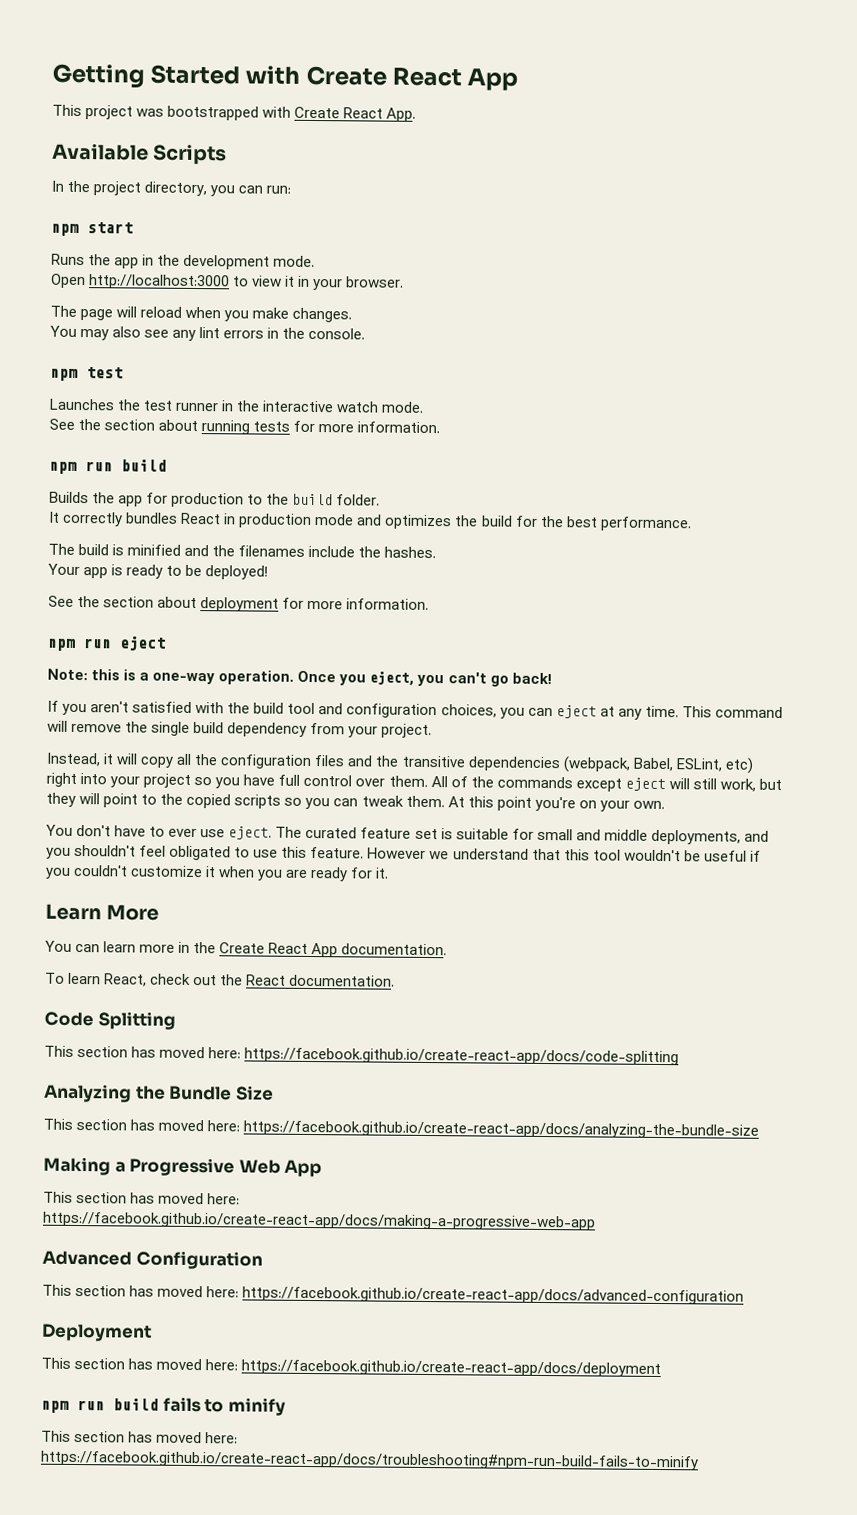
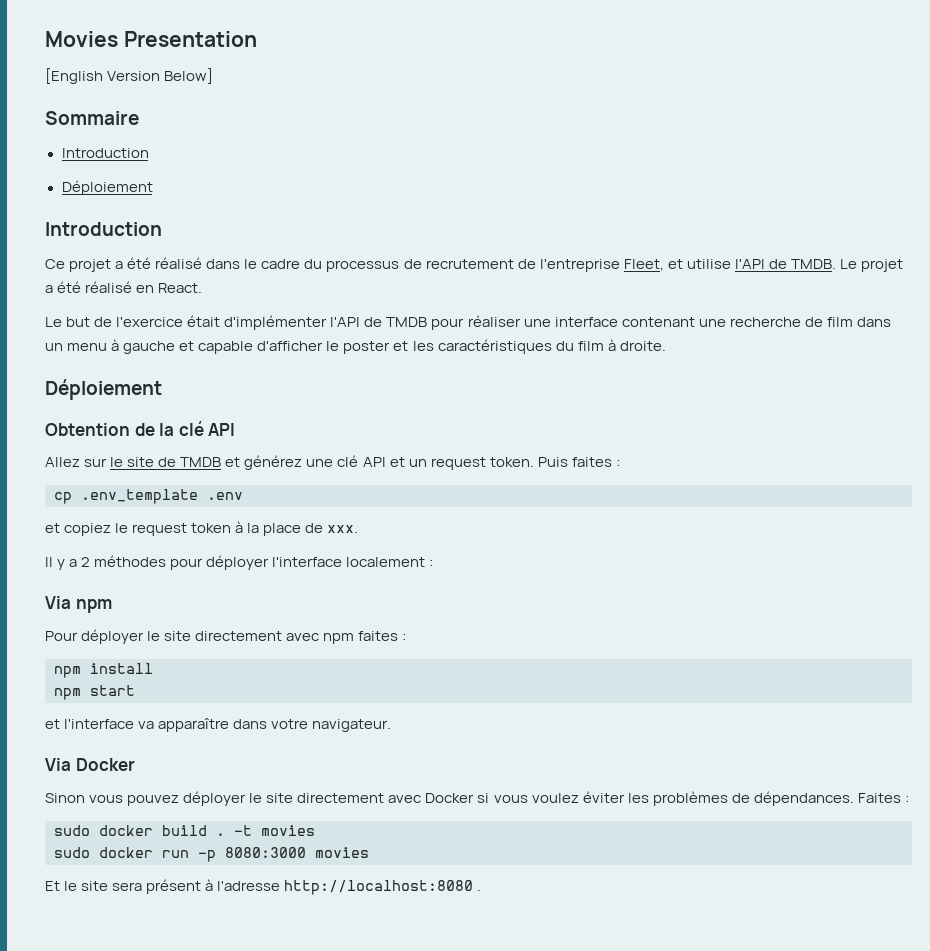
- Getting Started with Create React App
- This project was bootstrapped with Create React App.
- Available Scripts
- In the project directory, you can run:
+ Movies Presentation
+ [English Version Below]
+ Sommaire
+ Introduction
+ Déploiement
+ Introduction
+ Ce projet a été réalisé dans le cadre du processus de recrutement de l'entreprise Fleet, et utilise l'API de TMDB. Le projet a été réalisé en React.
+ Le but de l'exercice était d'implémenter l'API de TMDB pour réaliser une interface contenant une recherche de film dans un menu à gauche et capable d'afficher le poster et les caractéristiques du film à droite.
+ Déploiement
+ Obtention de la clé API
+ Allez sur le site de TMDB et générez une clé API et un request token. Puis faites :
+ cp .env_template .env
+ et copiez le request token à la place de xxx.
+ Il y a 2 méthodes pour déployer l'interface localement :
+ Via npm
+ Pour déployer le site directement avec npm faites :
+ npm install
  npm start
- Runs the app in the development mode.
- Open http://localhost:3000 to view it in your browser.
- The page will reload when you make changes.
- You may also see any lint errors in the console.
- npm test
- Launches the test runner in the interactive watch mode.
- See the section about running tests for more information.
- npm run build
- Builds the app for production to the build folder.
- It correctly bundles React in production mode and optimizes the build for the best performance.
- The build is minified and the filenames include the hashes.
- Your app is ready to be deployed!
- See the section about deployment for more information.
- npm run eject
- Note: this is a one-way operation. Once you eject, you can't go back!
- If you aren't satisfied with the build tool and configuration choices, you can eject at any time. This command will remove the single build dependency from your project.
- Instead, it will copy all the configuration files and the transitive dependencies (webpack, Babel, ESLint, etc) right into your project so you have full control over them. All of the commands except eject will still work, but they will point to the copied scripts so you can tweak them. At this point you're on your own.
- You don't have to ever use eject. The curated feature set is suitable for small and middle deployments, and you shouldn't feel obligated to use this feature. However we understand that this tool wouldn't be useful if you couldn't customize it when you are ready for it.
- Learn More
- You can learn more in the Create React App documentation.
- To learn React, check out the React documentation.
- Code Splitting
- This section has moved here: https://facebook.github.io/create-react-app/docs/code-splitting
- Analyzing the Bundle Size
- This section has moved here: https://facebook.github.io/create-react-app/docs/analyzing-the-bundle-size
- Making a Progressive Web App
- This section has moved here: https://facebook.github.io/create-react-app/docs/making-a-progressive-web-app
- Advanced Configuration
- This section has moved here: https://facebook.github.io/create-react-app/docs/advanced-configuration
- Deployment
- This section has moved here: https://facebook.github.io/create-react-app/docs/deployment
- npm run build fails to minify
- This section has moved here: https://facebook.github.io/create-react-app/docs/troubleshooting#npm-run-build-fails-to-minify
+ et l'interface va apparaître dans votre navigateur.
+ Via Docker
+ Sinon vous pouvez déployer le site directement avec Docker si vous voulez éviter les problèmes de dépendances. Faites :
+ sudo docker build . -t movies
+ sudo docker run -p 8080:3000 movies
+ Et le site sera présent à l'adresse http://localhost:8080 .

